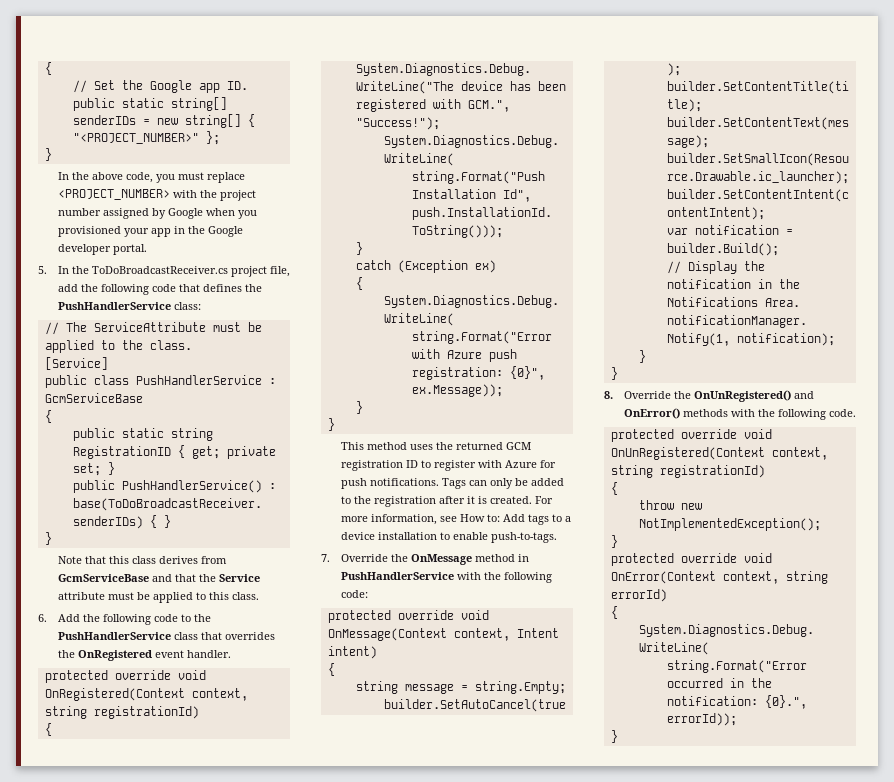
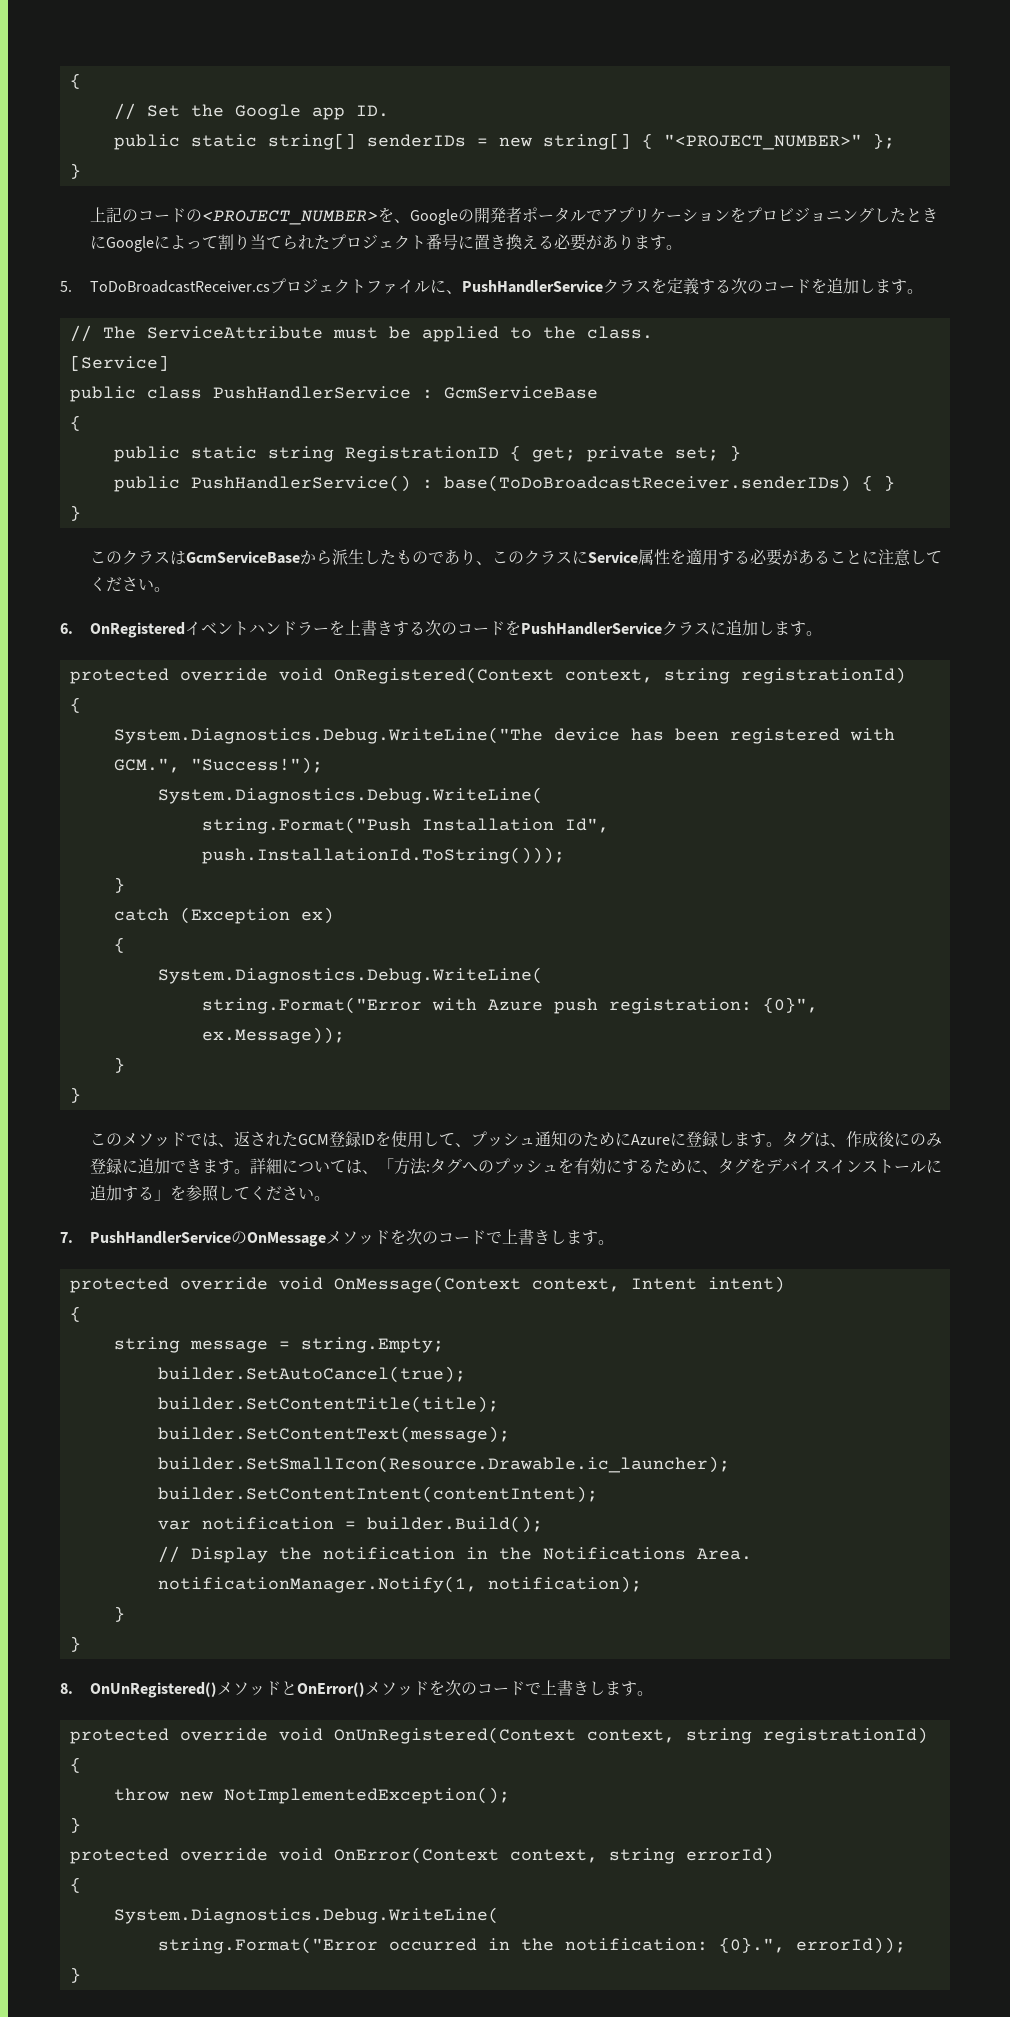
- In the above code, you must replace <PROJECT_NUMBER> with the project number assigned by Google when you provisioned your app in the Google developer portal.
- 5. In the ToDoBroadcastReceiver.cs project file, add the following code that defines the PushHandlerService class:
+ 上記のコードの<PROJECT_NUMBER>を、Googleの開発者ポータルでアプリケーションをプロビジョニングしたときにGoogleによって割り当てられたプロジェクト番号に置き換える必要があります。
+ 5. ToDoBroadcastReceiver.csプロジェクトファイルに、PushHandlerServiceクラスを定義する次のコードを追加します。
- Note that this class derives from GcmServiceBase and that the Service attribute must be applied to this class.
- 6. Add the following code to the PushHandlerService class that overrides the OnRegistered event handler.
+ このクラスはGcmServiceBaseから派生したものであり、このクラスにService属性を適用する必要があることに注意してください。
+ 6. OnRegisteredイベントハンドラーを上書きする次のコードをPushHandlerServiceクラスに追加します。
- This method uses the returned GCM registration ID to register with Azure for push notifications. Tags can only be added to the registration after it is created. For more information, see How to: Add tags to a device installation to enable push-to-tags.
- 7. Override the OnMessage method in PushHandlerService with the following code:
+ このメソッドでは、返されたGCM登録IDを使用して、プッシュ通知のためにAzureに登録します。タグは、作成後にのみ登録に追加できます。詳細については、「方法:タグへのプッシュを有効にするために、タグをデバイスインストールに追加する」を参照してください。
+ 7. PushHandlerServiceのOnMessageメソッドを次のコードで上書きします。
- 8. Override the OnUnRegistered() and OnError() methods with the following code.
+ 8. OnUnRegistered()メソッドとOnError()メソッドを次のコードで上書きします。

